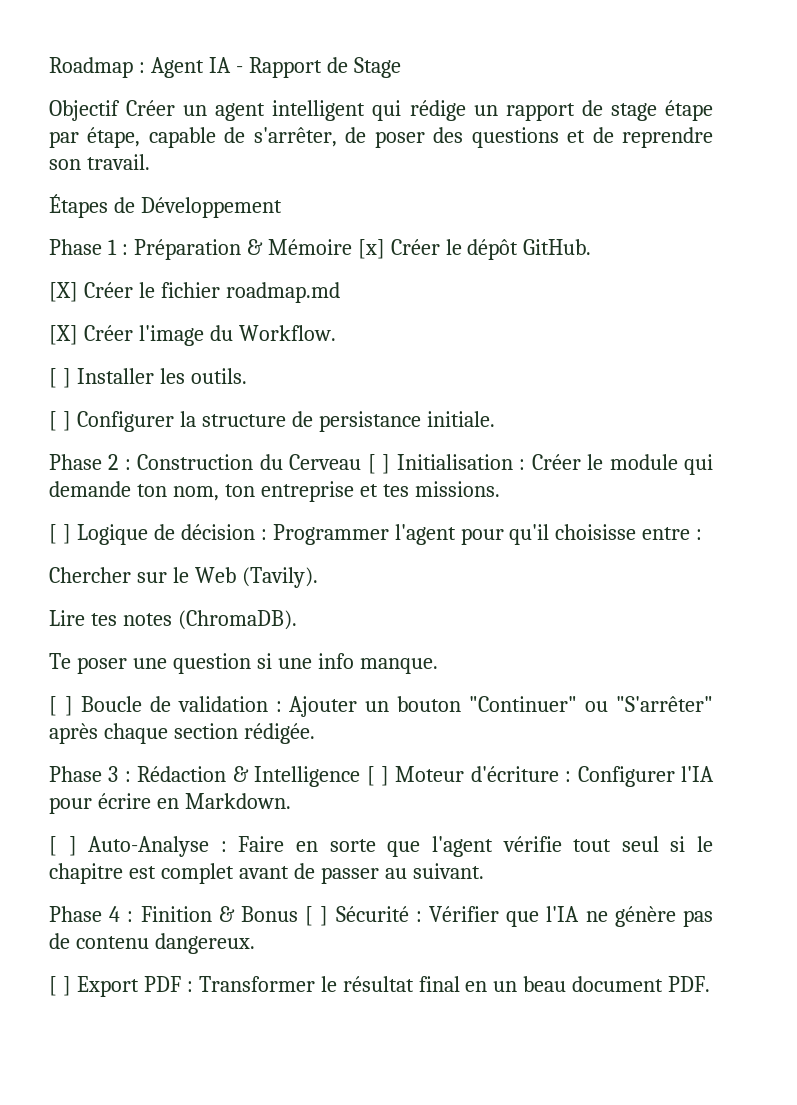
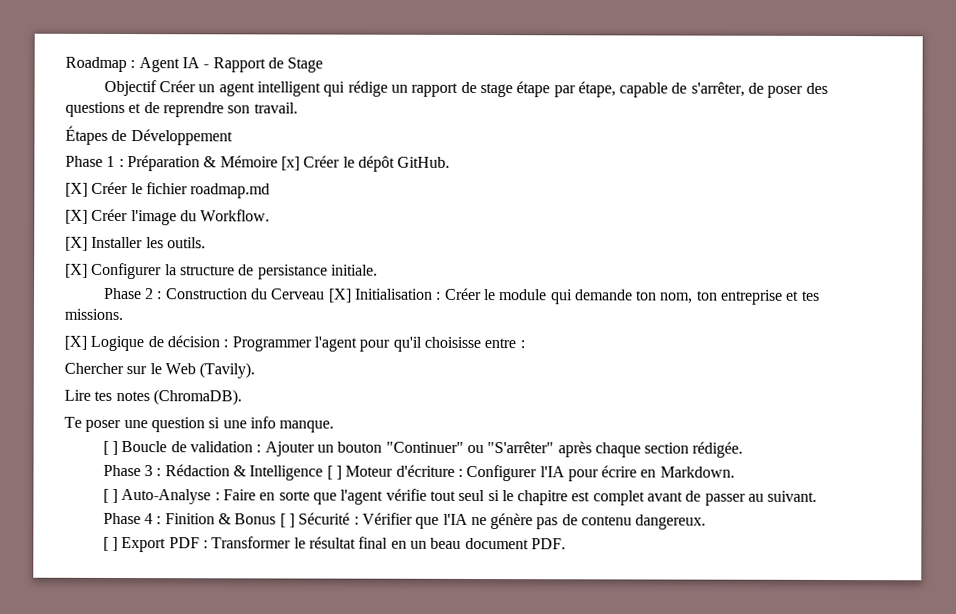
- [ ] Installer les outils.
+ [X] Installer les outils.
- [ ] Configurer la structure de persistance initiale.
+ [X] Configurer la structure de persistance initiale.
- Phase 2 : Construction du Cerveau [ ] Initialisation : Créer le module qui demande ton nom, ton entreprise et tes missions.
+ Phase 2 : Construction du Cerveau [X] Initialisation : Créer le module qui demande ton nom, ton entreprise et tes missions.
- [ ] Logique de décision : Programmer l'agent pour qu'il choisisse entre :
+ [X] Logique de décision : Programmer l'agent pour qu'il choisisse entre :

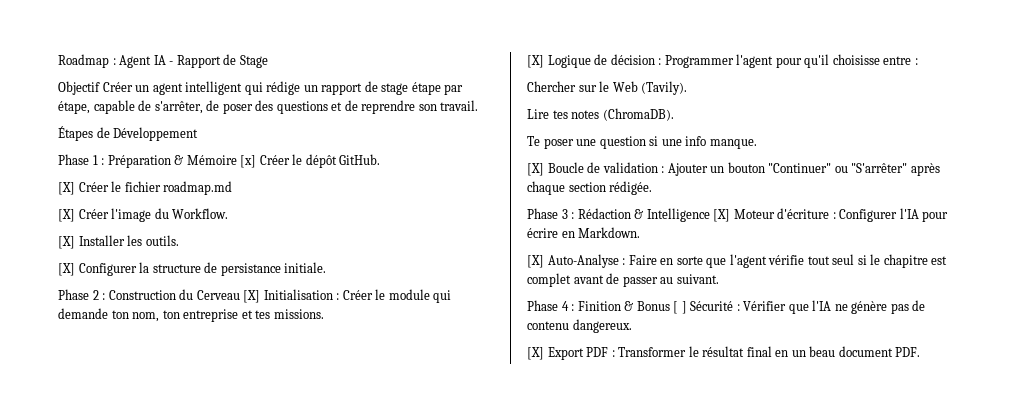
- [ ] Boucle de validation : Ajouter un bouton "Continuer" ou "S'arrêter" après chaque section rédigée.
+ [X] Boucle de validation : Ajouter un bouton "Continuer" ou "S'arrêter" après chaque section rédigée.
- Phase 3 : Rédaction & Intelligence [ ] Moteur d'écriture : Configurer l'IA pour écrire en Markdown.
+ Phase 3 : Rédaction & Intelligence [X] Moteur d'écriture : Configurer l'IA pour écrire en Markdown.
- [ ] Auto-Analyse : Faire en sorte que l'agent vérifie tout seul si le chapitre est complet avant de passer au suivant.
+ [X] Auto-Analyse : Faire en sorte que l'agent vérifie tout seul si le chapitre est complet avant de passer au suivant.
- [ ] Export PDF : Transformer le résultat final en un beau document PDF.
+ [X] Export PDF : Transformer le résultat final en un beau document PDF.

